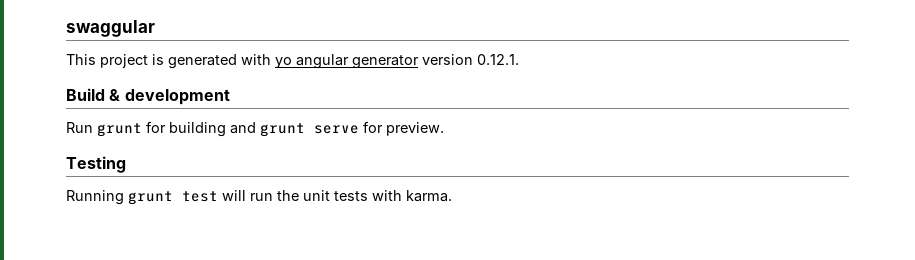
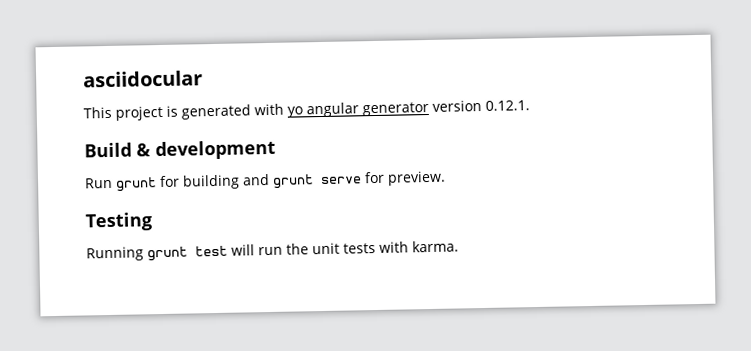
- swaggular
+ asciidocular

